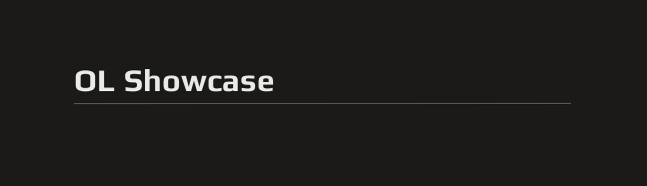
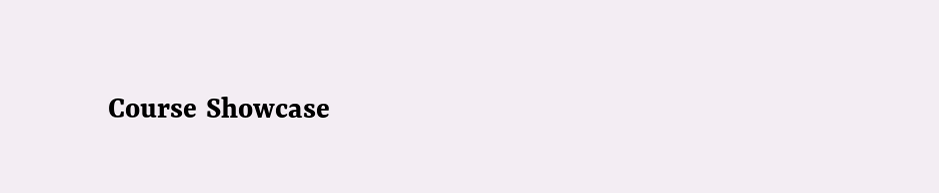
- OL Showcase
+ Course Showcase

